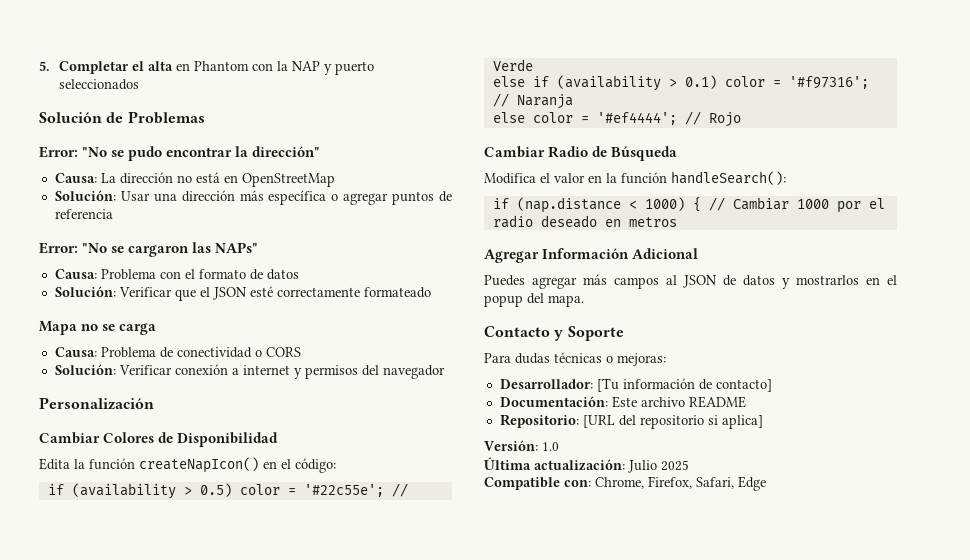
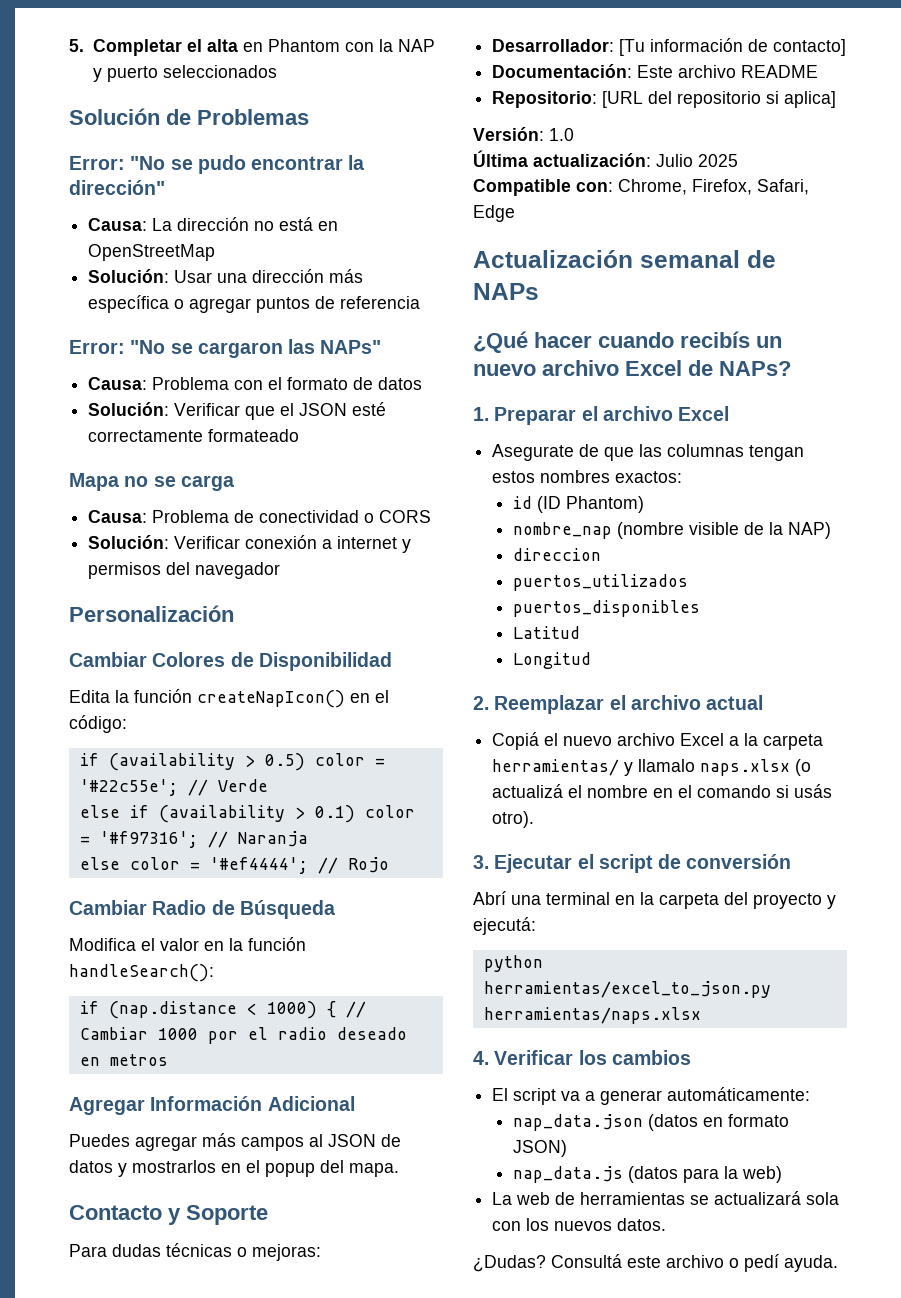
+ Actualización semanal de NAPs
+ ¿Qué hacer cuando recibís un nuevo archivo Excel de NAPs?
+ 1. Preparar el archivo Excel
+ Asegurate de que las columnas tengan estos nombres exactos:
+ id (ID Phantom)
+ nombre_nap (nombre visible de la NAP)
+ direccion
+ puertos_utilizados
+ puertos_disponibles
+ Latitud
+ Longitud
+ 2. Reemplazar el archivo actual
+ Copiá el nuevo archivo Excel a la carpeta herramientas/ y llamalo naps.xlsx (o actualizá el nombre en el comando si usás otro).
+ 3. Ejecutar el script de conversión
+ Abrí una terminal en la carpeta del proyecto y ejecutá:
+ python herramientas/excel_to_json.py herramientas/naps.xlsx
+ 4. Verificar los cambios
+ El script va a generar automáticamente:
+ nap_data.json (datos en formato JSON)
+ nap_data.js (datos para la web)
+ La web de herramientas se actualizará sola con los nuevos datos.
+ ¿Dudas? Consultá este archivo o pedí ayuda.

